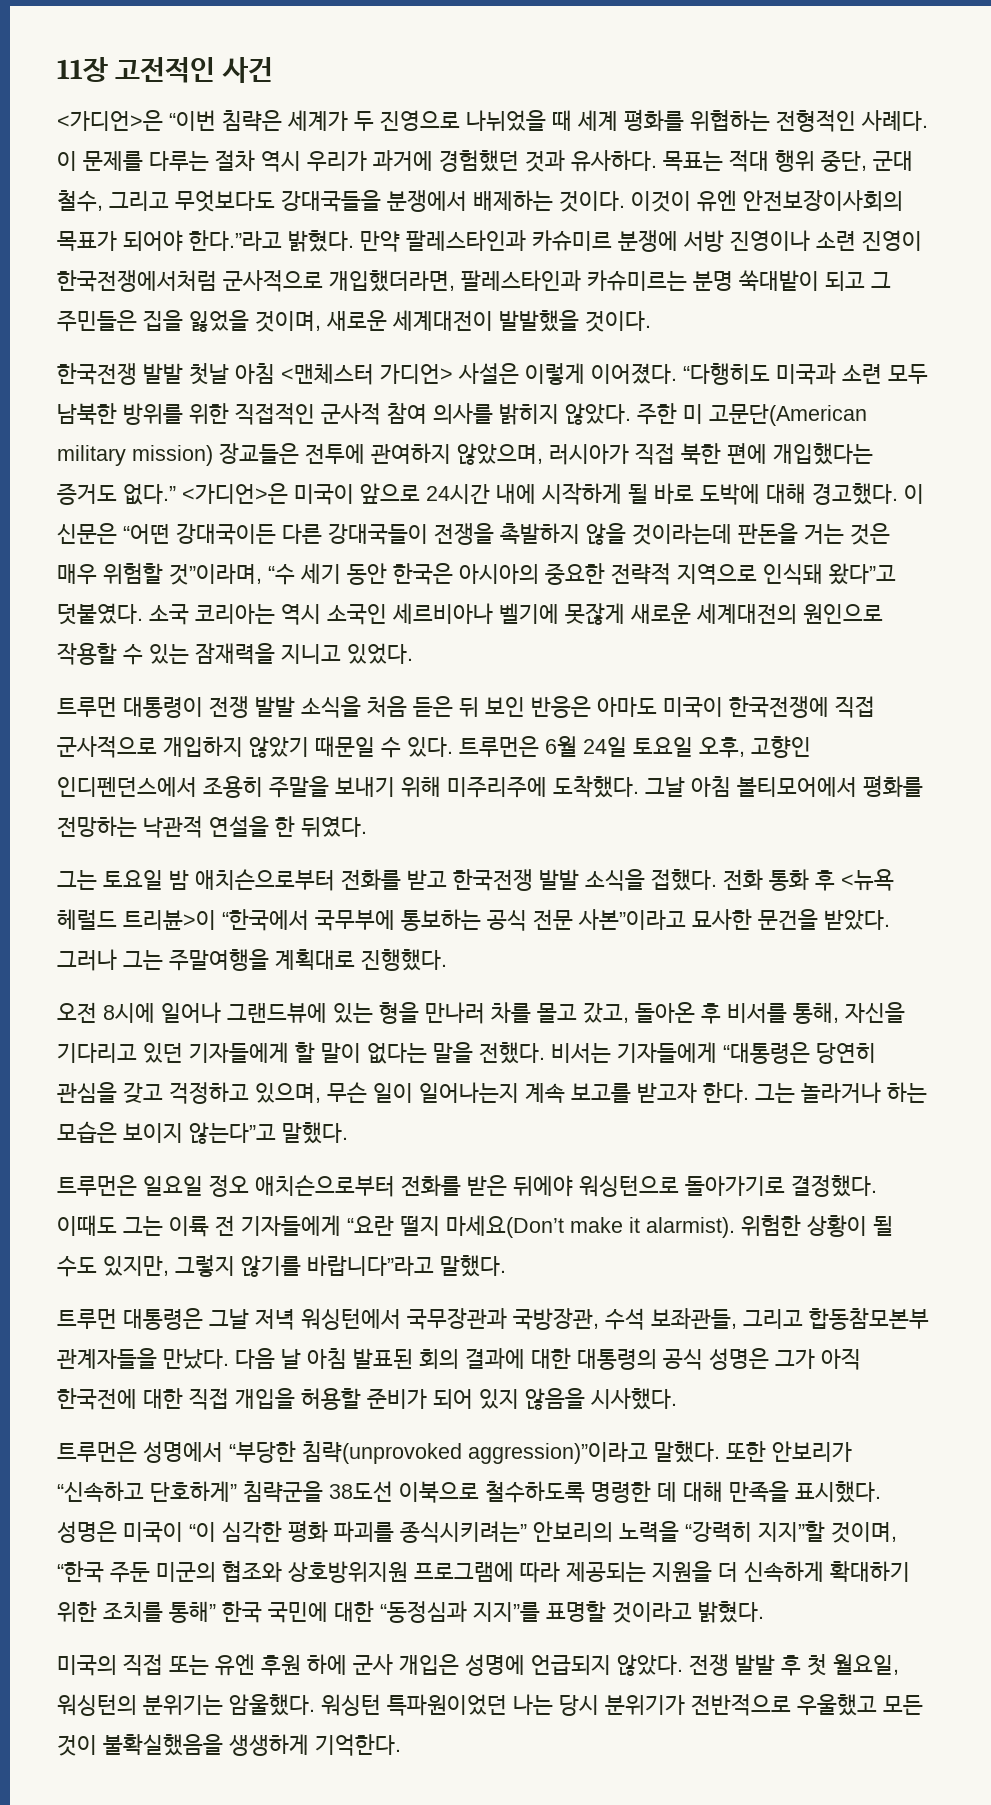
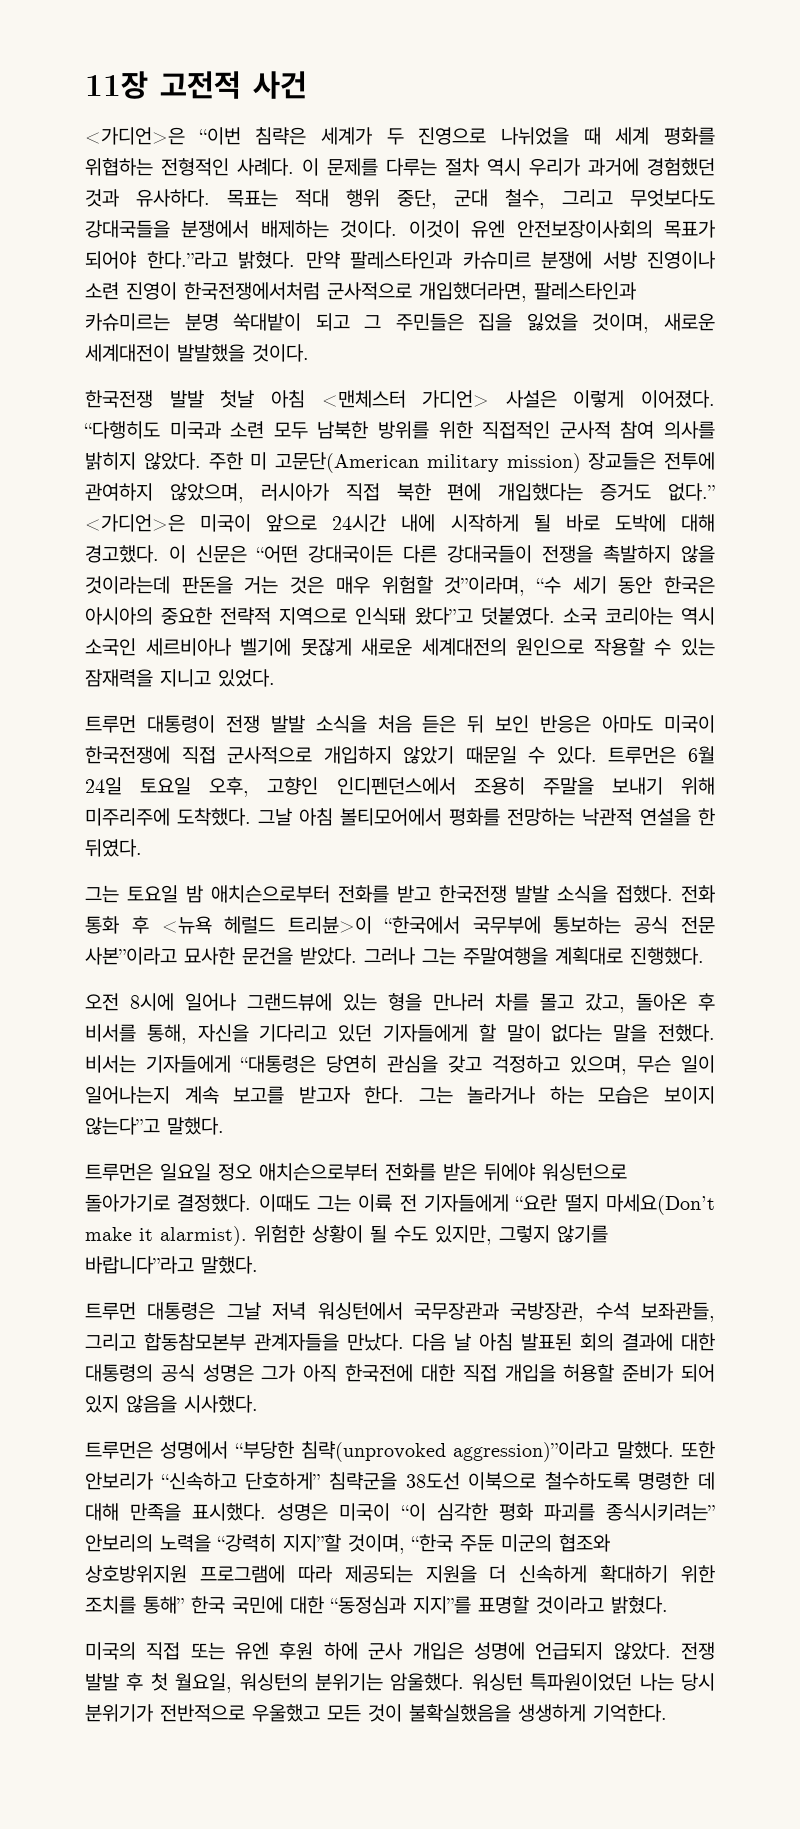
- 11장 고전적인 사건
+ 11장 고전적 사건

